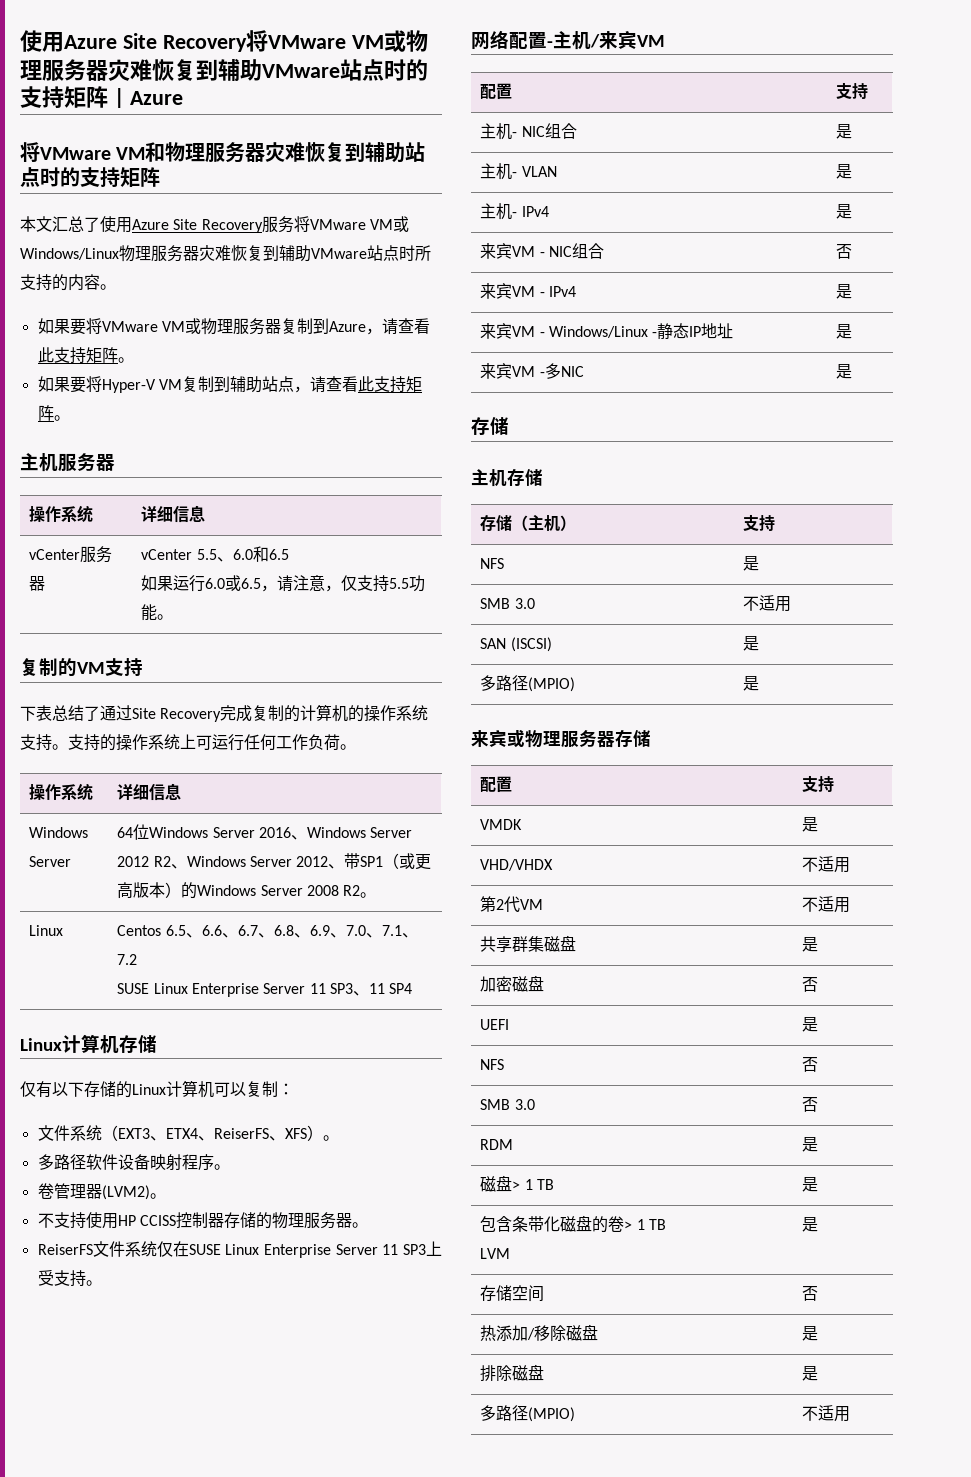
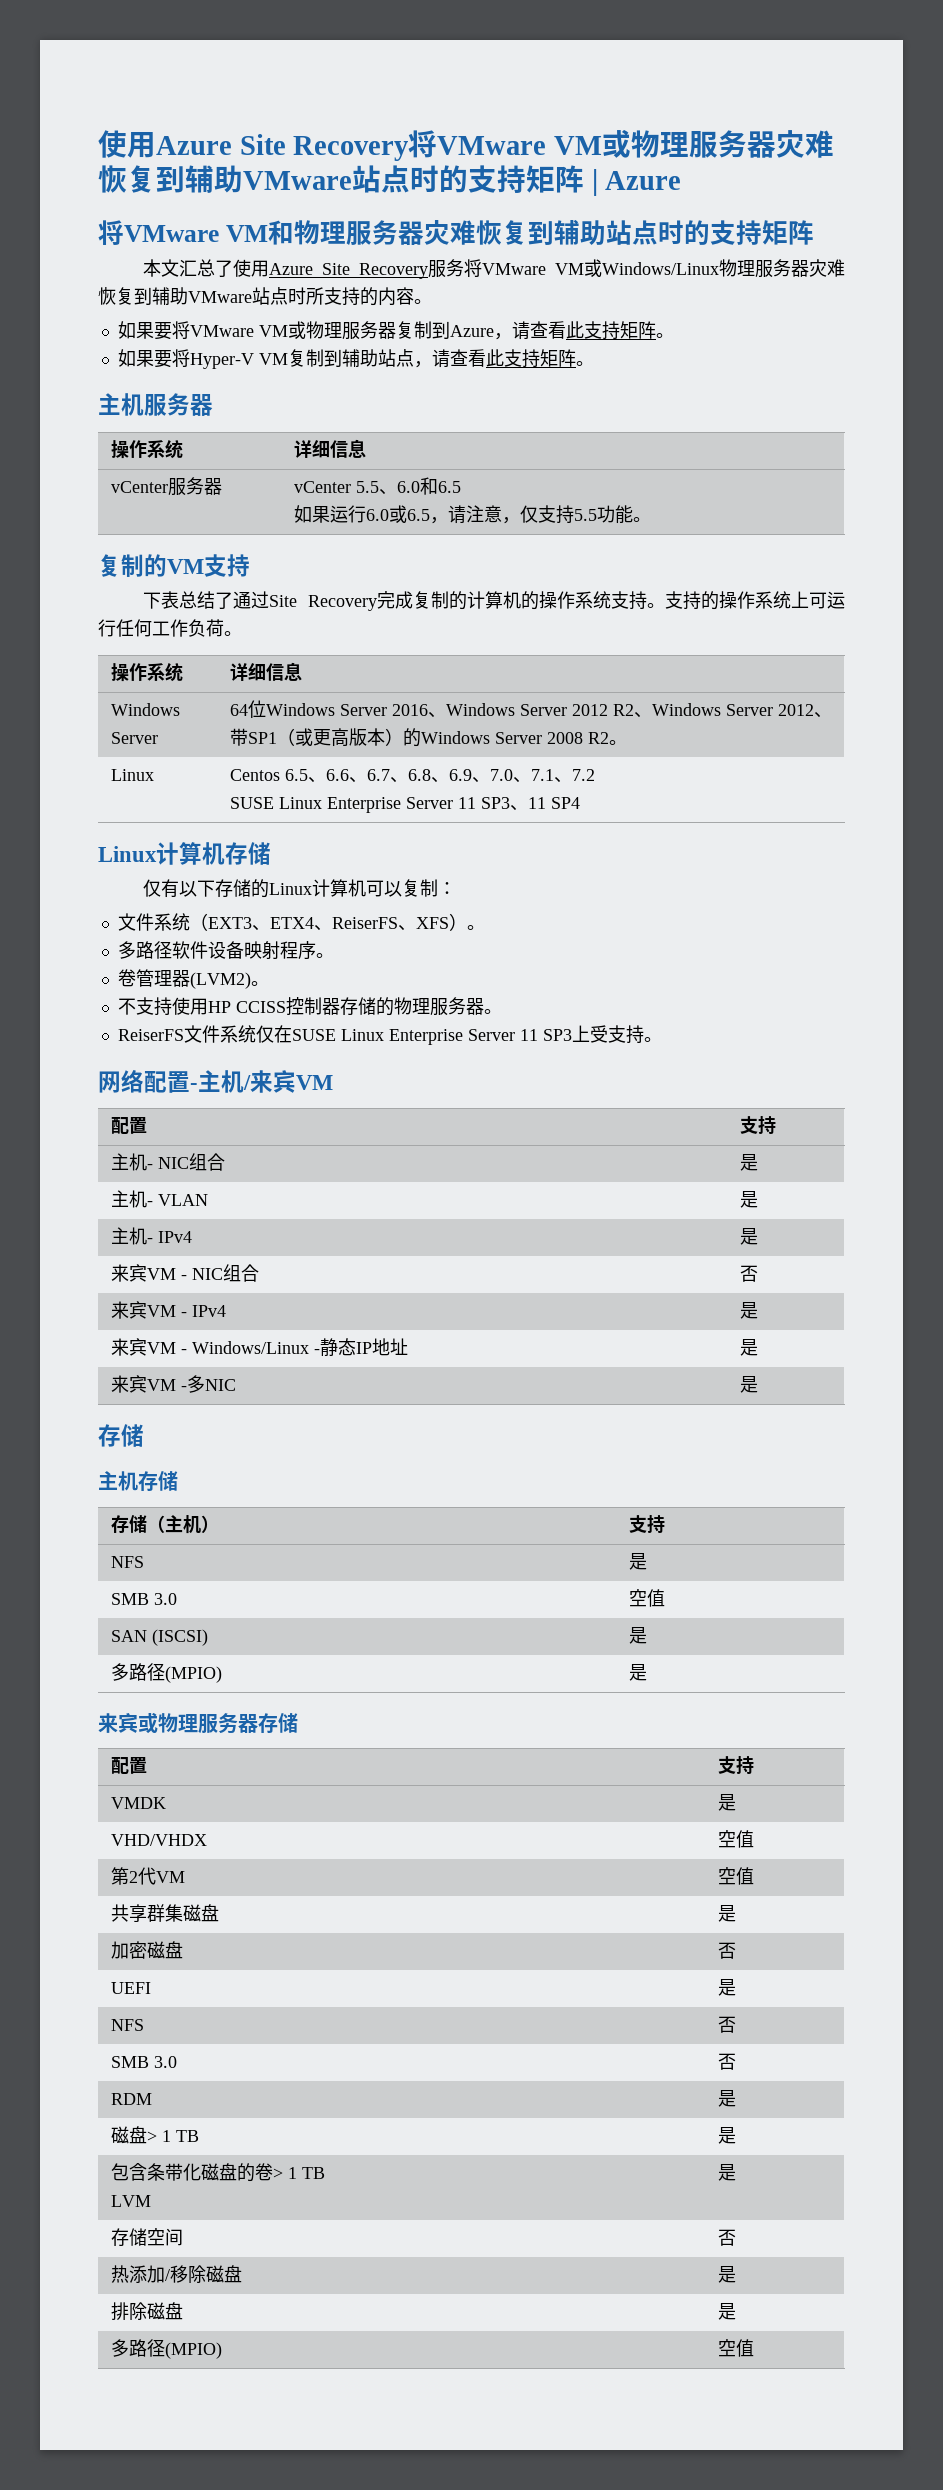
- SMB 3.0 | 不适用
+ SMB 3.0 | 空值
- VHD/VHDX | 不适用
+ VHD/VHDX | 空值
- 第2代VM | 不适用
+ 第2代VM | 空值
- 多路径(MPIO) | 不适用
+ 多路径(MPIO) | 空值

